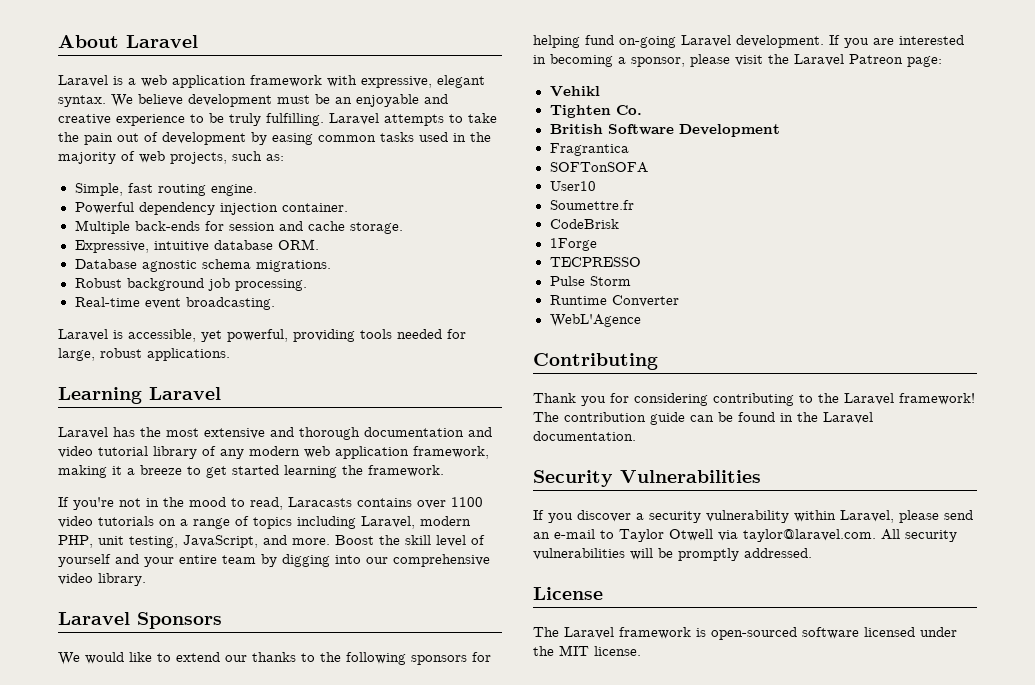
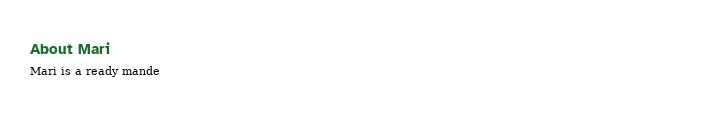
- About Laravel
- Laravel is a web application framework with expressive, elegant syntax. We believe development must be an enjoyable and creative experience to be truly fulfilling. Laravel attempts to take the pain out of development by easing common tasks used in the majority of web projects, such as:
- Simple, fast routing engine.
- Powerful dependency injection container.
- Multiple back-ends for session and cache storage.
- Expressive, intuitive database ORM.
- Database agnostic schema migrations.
- Robust background job processing.
- Real-time event broadcasting.
- Laravel is accessible, yet powerful, providing tools needed for large, robust applications.
- Learning Laravel
- Laravel has the most extensive and thorough documentation and video tutorial library of any modern web application framework, making it a breeze to get started learning the framework.
- If you're not in the mood to read, Laracasts contains over 1100 video tutorials on a range of topics including Laravel, modern PHP, unit testing, JavaScript, and more. Boost the skill level of yourself and your entire team by digging into our comprehensive video library.
- Laravel Sponsors
- We would like to extend our thanks to the following sponsors for helping fund on-going Laravel development. If you are interested in becoming a sponsor, please visit the Laravel Patreon page:
- Vehikl
- Tighten Co.
- British Software Development
- Fragrantica
- SOFTonSOFA
- User10
- Soumettre.fr
- CodeBrisk
- 1Forge
- TECPRESSO
- Pulse Storm
- Runtime Converter
- WebL'Agence
- Contributing
- Thank you for considering contributing to the Laravel framework! The contribution guide can be found in the Laravel documentation.
- Security Vulnerabilities
- If you discover a security vulnerability within Laravel, please send an e-mail to Taylor Otwell via taylor@laravel.com. All security vulnerabilities will be promptly addressed.
- License
- The Laravel framework is open-sourced software licensed under the MIT license.
+ About Mari
+ Mari is a ready mande

